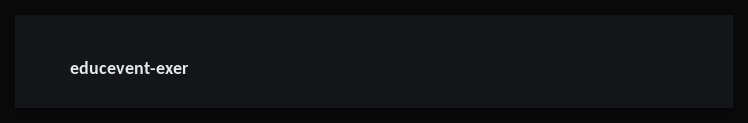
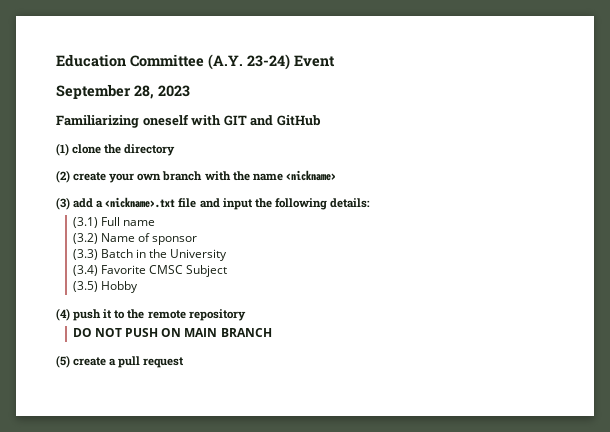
- educevent-exer
+ Education Committee (A.Y. 23-24) Event
+ September 28, 2023
+ Familiarizing oneself with GIT and GitHub
+ (1) clone the directory
+ (2) create your own branch with the name <nickname>
+ (3) add a <nickname>.txt file and input the following details:
+ (3.1) Full name
+ (3.2) Name of sponsor
+ (3.3) Batch in the University
+ (3.4) Favorite CMSC Subject
+ (3.5) Hobby
+ (4) push it to the remote repository
+ DO NOT PUSH ON MAIN BRANCH
+ (5) create a pull request

